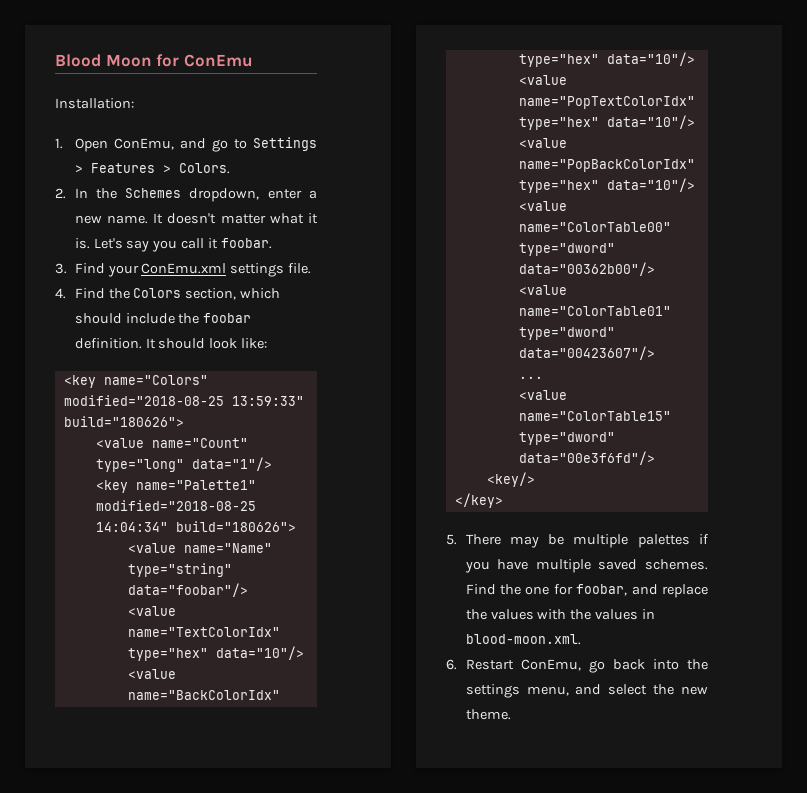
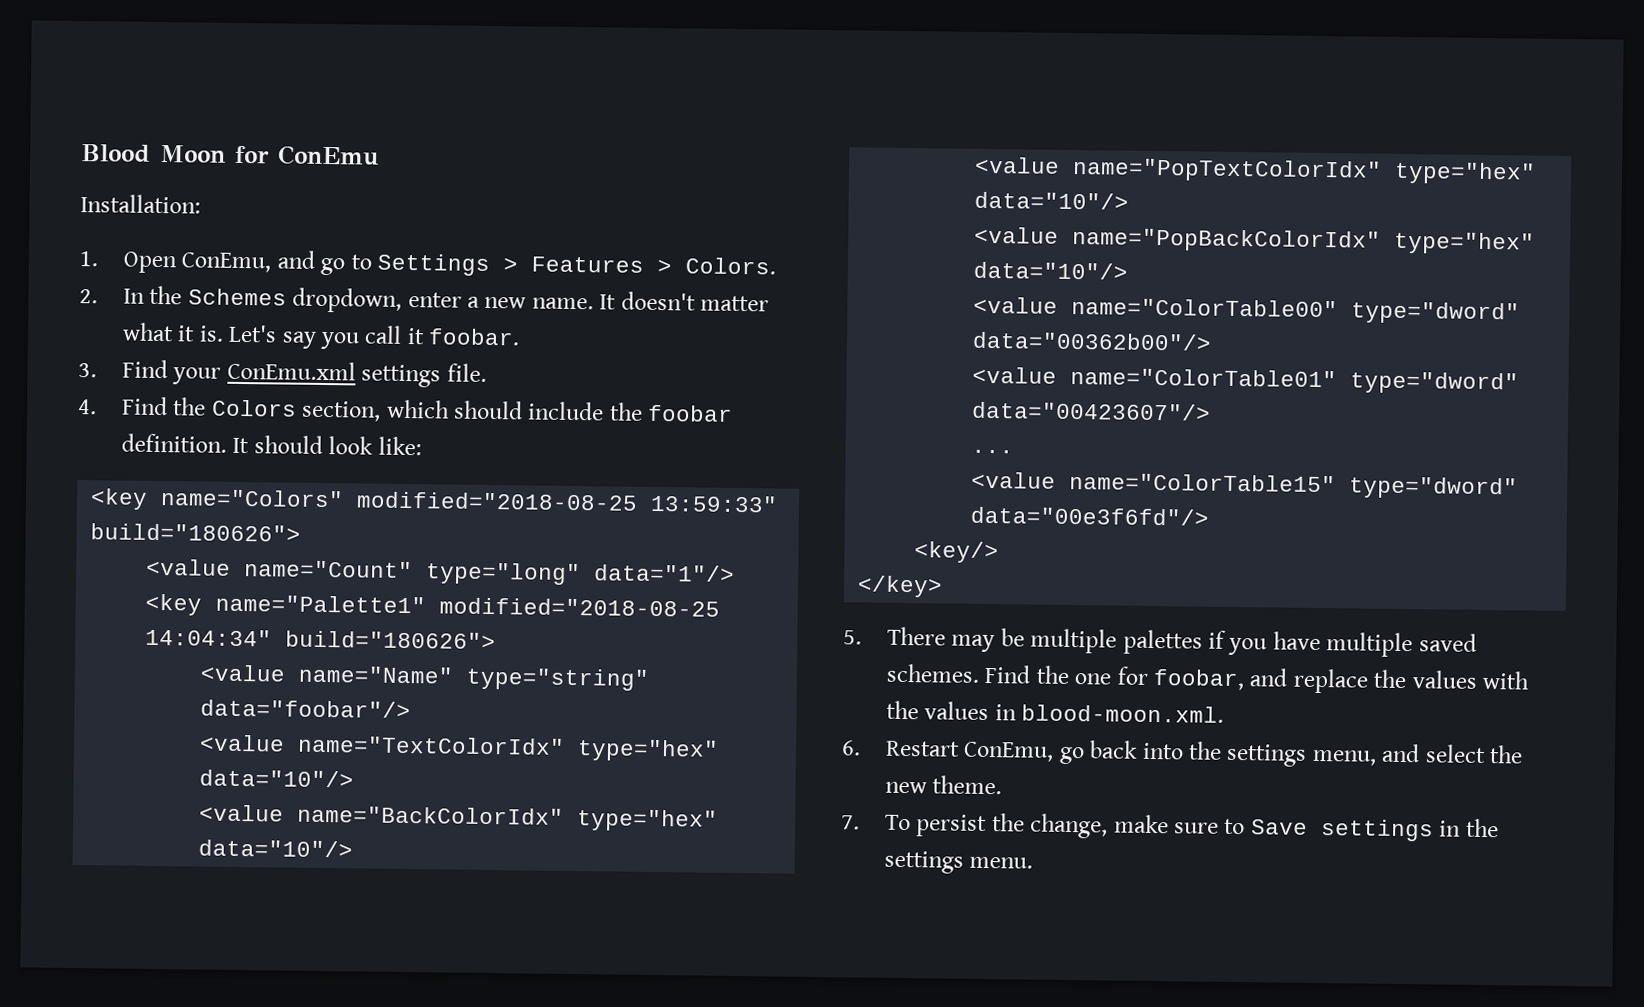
+ 7. To persist the change, make sure to Save settings in the settings menu.

